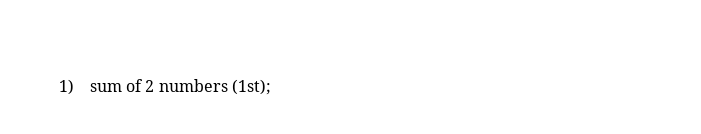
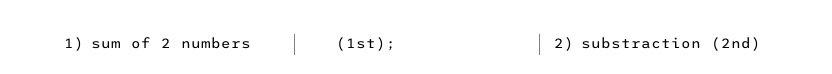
+ 2) substraction (2nd)

